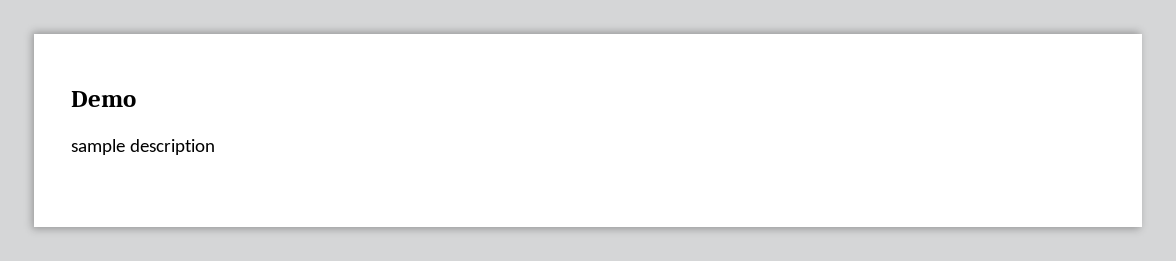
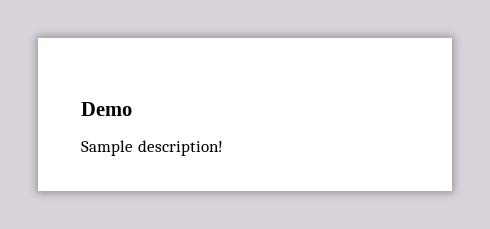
- sample description
+ Sample description!

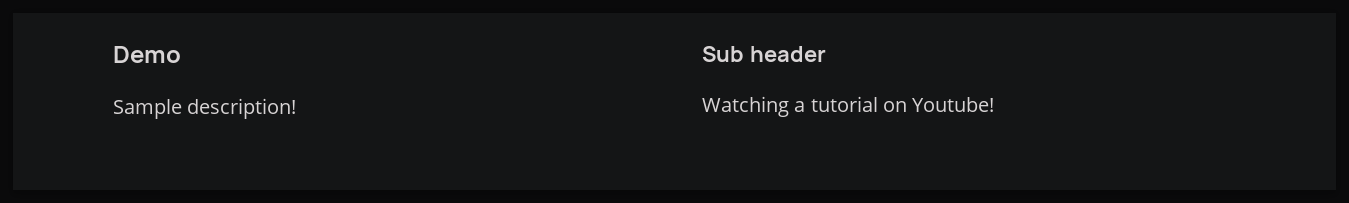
+ Sub header
+ Watching a tutorial on Youtube!

